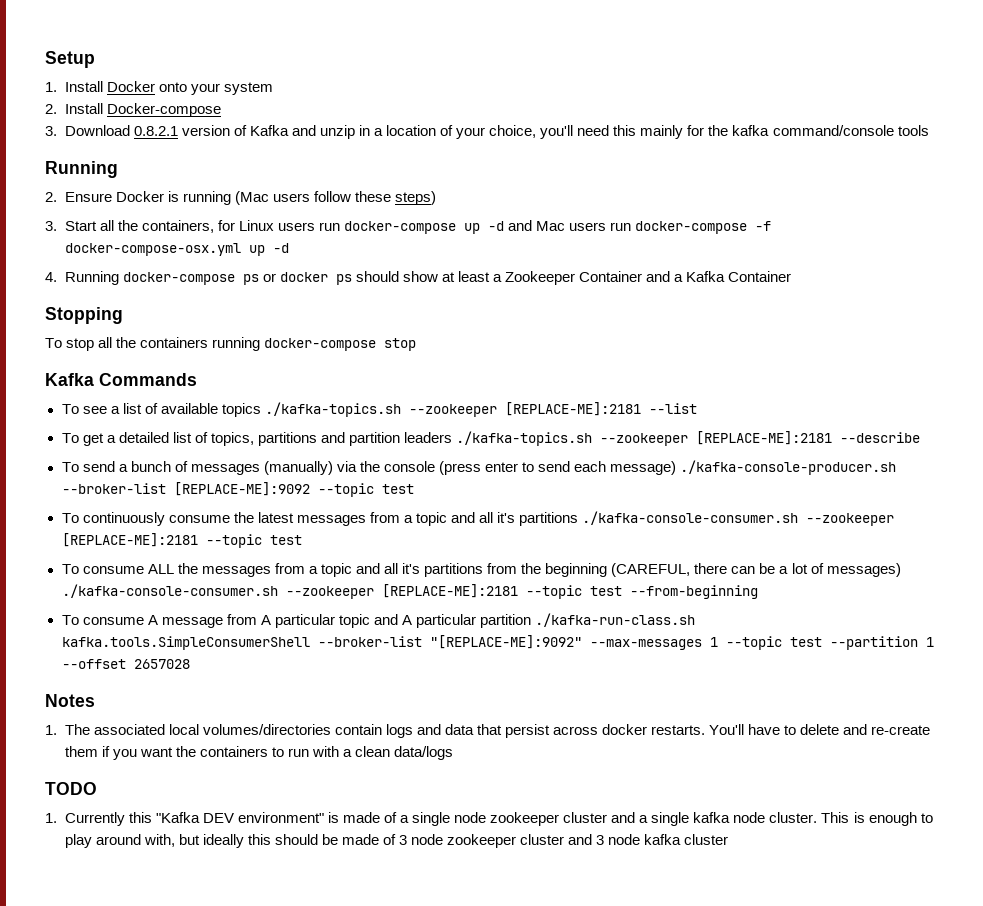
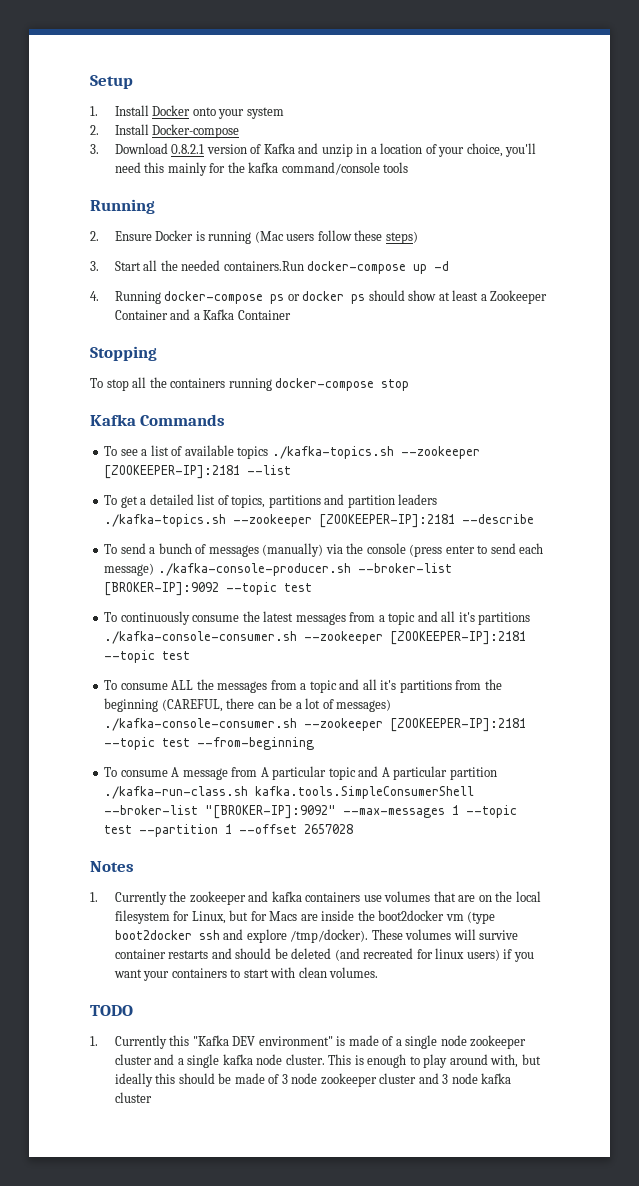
- 3. Start all the containers, for Linux users run docker-compose up -d and Mac users run docker-compose -f docker-compose-osx.yml up -d
+ 3. Start all the needed containers.Run docker-compose up -d
- To see a list of available topics ./kafka-topics.sh --zookeeper [REPLACE-ME]:2181 --list
+ To see a list of available topics ./kafka-topics.sh --zookeeper [ZOOKEEPER-IP]:2181 --list
- To get a detailed list of topics, partitions and partition leaders ./kafka-topics.sh --zookeeper [REPLACE-ME]:2181 --describe
+ To get a detailed list of topics, partitions and partition leaders ./kafka-topics.sh --zookeeper [ZOOKEEPER-IP]:2181 --describe
- To send a bunch of messages (manually) via the console (press enter to send each message) ./kafka-console-producer.sh --broker-list [REPLACE-ME]:9092 --topic test
+ To send a bunch of messages (manually) via the console (press enter to send each message) ./kafka-console-producer.sh --broker-list [BROKER-IP]:9092 --topic test
- To continuously consume the latest messages from a topic and all it's partitions ./kafka-console-consumer.sh --zookeeper [REPLACE-ME]:2181 --topic test
+ To continuously consume the latest messages from a topic and all it's partitions ./kafka-console-consumer.sh --zookeeper [ZOOKEEPER-IP]:2181 --topic test
- To consume ALL the messages from a topic and all it's partitions from the beginning (CAREFUL, there can be a lot of messages) ./kafka-console-consumer.sh --zookeeper [REPLACE-ME]:2181 --topic test --from-beginning
+ To consume ALL the messages from a topic and all it's partitions from the beginning (CAREFUL, there can be a lot of messages) ./kafka-console-consumer.sh --zookeeper [ZOOKEEPER-IP]:2181 --topic test --from-beginning
- To consume A message from A particular topic and A particular partition ./kafka-run-class.sh kafka.tools.SimpleConsumerShell --broker-list "[REPLACE-ME]:9092" --max-messages 1 --topic test --partition 1 --offset 2657028
+ To consume A message from A particular topic and A particular partition ./kafka-run-class.sh kafka.tools.SimpleConsumerShell --broker-list "[BROKER-IP]:9092" --max-messages 1 --topic test --partition 1 --offset 2657028
- 1. The associated local volumes/directories contain logs and data that persist across docker restarts. You'll have to delete and re-create them if you want the containers to run with a clean data/logs
+ 1. Currently the zookeeper and kafka containers use volumes that are on the local filesystem for Linux, but for Macs are inside the boot2docker vm (type boot2docker ssh and explore /tmp/docker). These volumes will survive container restarts and should be deleted (and recreated for linux users) if you want your containers to start with clean volumes.

